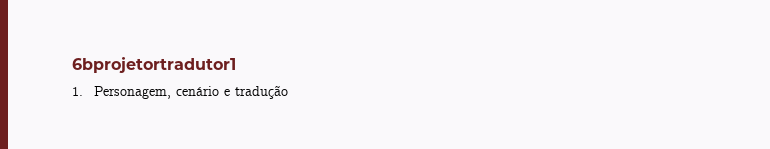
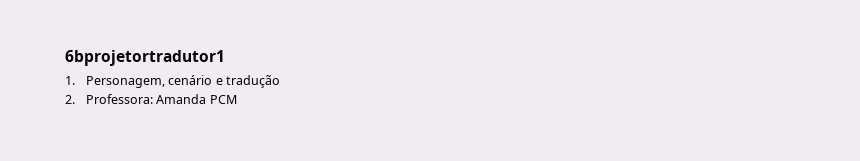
+ 2. Professora: Amanda PCM

